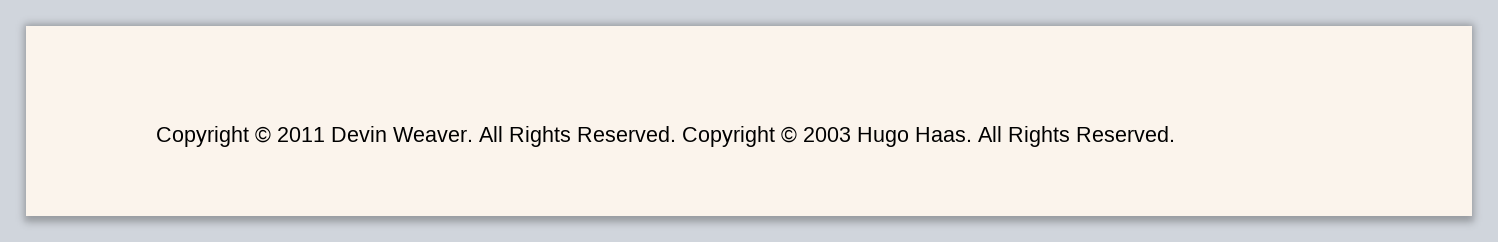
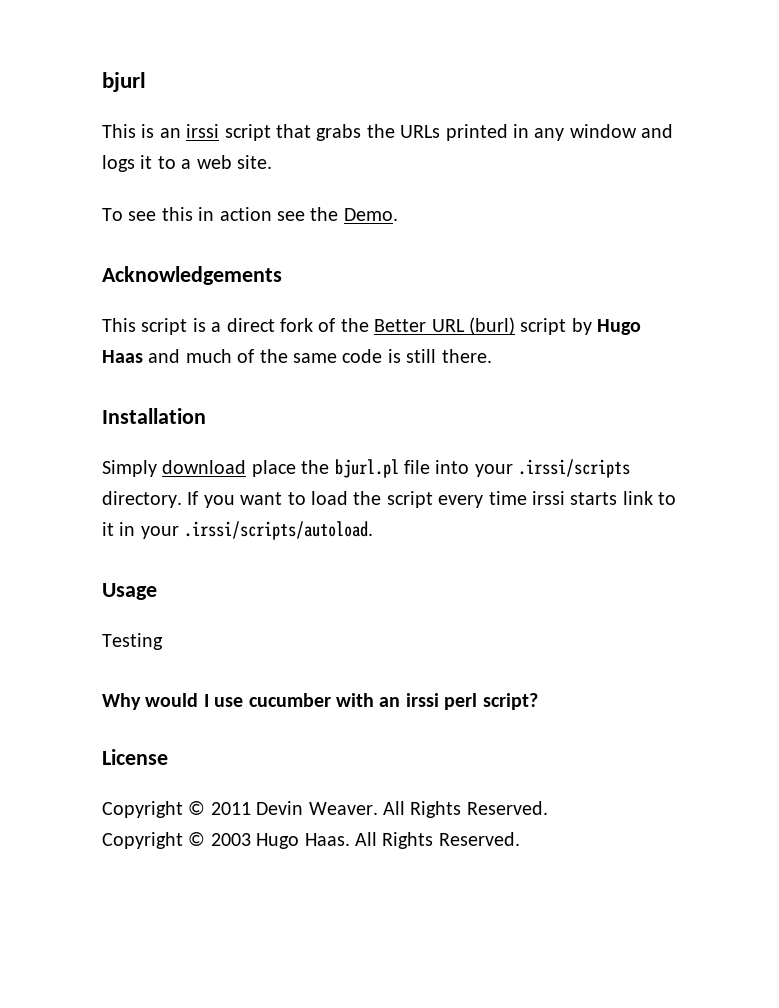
+ bjurl
+ This is an irssi script that grabs the URLs printed in any window and logs it to a web site.
+ To see this in action see the Demo.
+ Acknowledgements
+ This script is a direct fork of the Better URL (burl) script by Hugo Haas and much of the same code is still there.
+ Installation
+ Simply download place the bjurl.pl file into your .irssi/scripts directory. If you want to load the script every time irssi starts link to it in your .irssi/scripts/autoload.
+ Usage
+ Testing
+ Why would I use cucumber with an irssi perl script?
+ License
- Copyright © 2011 Devin Weaver. All Rights Reserved. Copyright © 2003 Hugo Haas.
+ Copyright © 2011 Devin Weaver. All Rights Reserved.
+ Copyright © 2003 Hugo Haas.

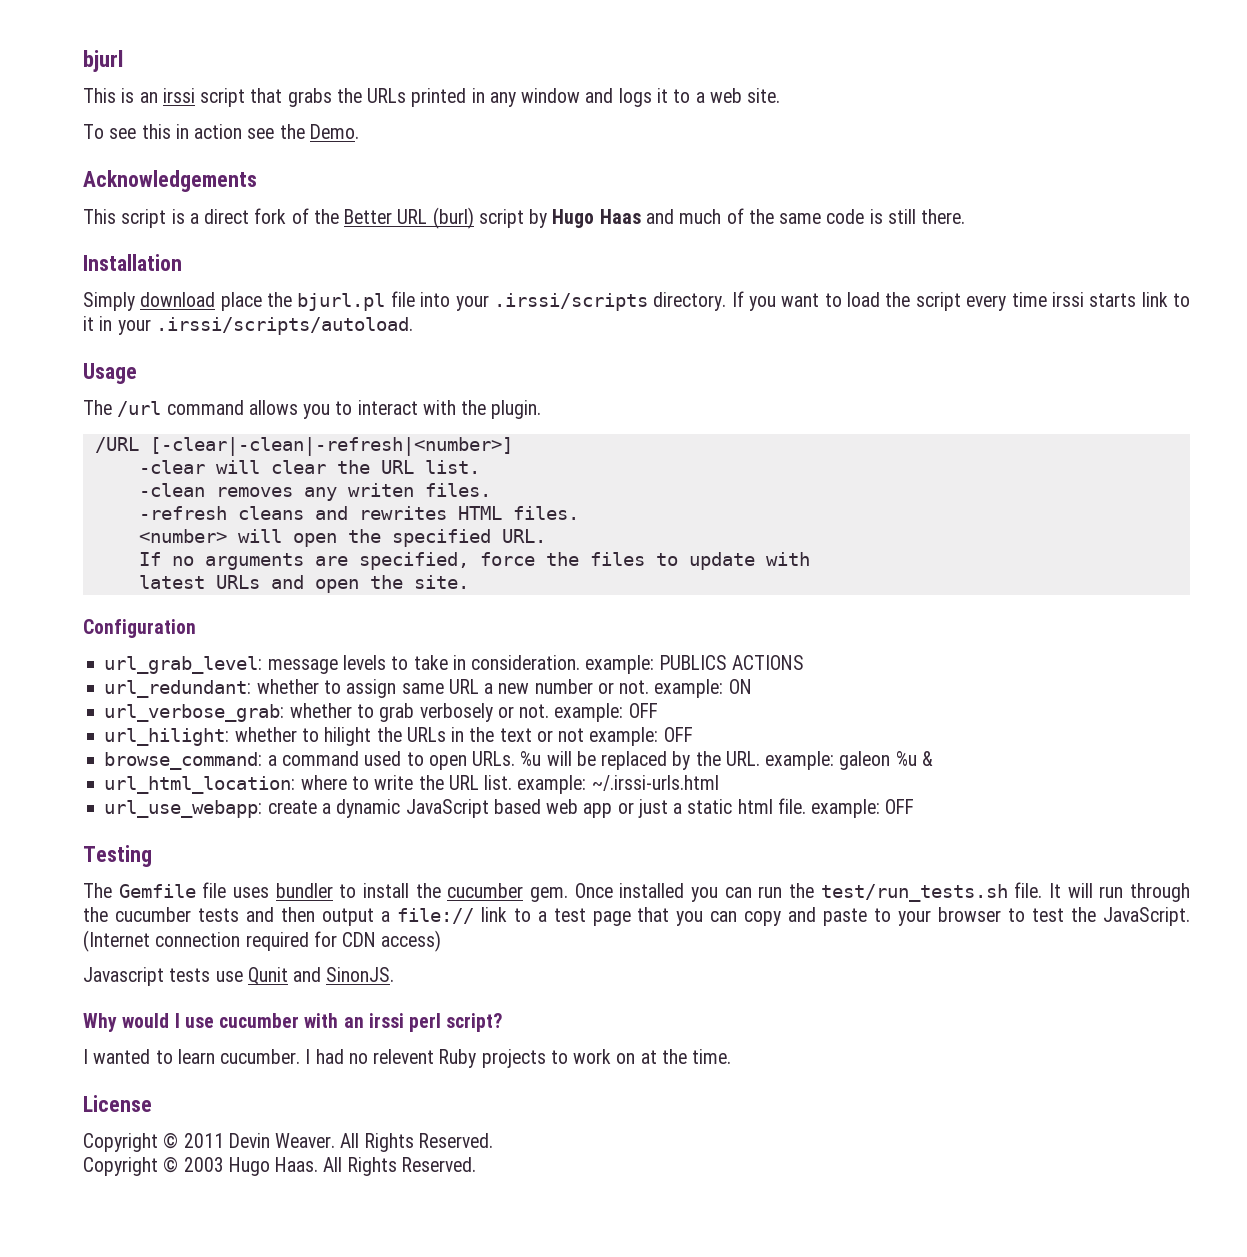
+ The /url command allows you to interact with the plugin.
+ /URL [-clear|-clean|-refresh|<number>]
+ -clear will clear the URL list.
+ -clean removes any writen files.
+ -refresh cleans and rewrites HTML files.
+ <number> will open the specified URL.
+ If no arguments are specified, force the files to update with
+ latest URLs and open the site.
+ Configuration
+ url_grab_level: message levels to take in consideration. example: PUBLICS ACTIONS
+ url_redundant: whether to assign same URL a new number or not. example: ON
+ url_verbose_grab: whether to grab verbosely or not. example: OFF
+ url_hilight: whether to hilight the URLs in the text or not example: OFF
+ browse_command: a command used to open URLs. %u will be replaced by the URL. example: galeon %u &
+ url_html_location: where to write the URL list. example: ~/.irssi-urls.html
+ url_use_webapp: create a dynamic JavaScript based web app or just a static html file. example: OFF
  Testing
+ The Gemfile file uses bundler to install the cucumber gem. Once installed you can run the test/run_tests.sh file. It will run through the cucumber tests and then output a file:// link to a test page that you can copy and paste to your browser to test the JavaScript. (Internet connection required for CDN access)
+ Javascript tests use Qunit and SinonJS.
+ I wanted to learn cucumber. I had no relevent Ruby projects to work on at the time.

